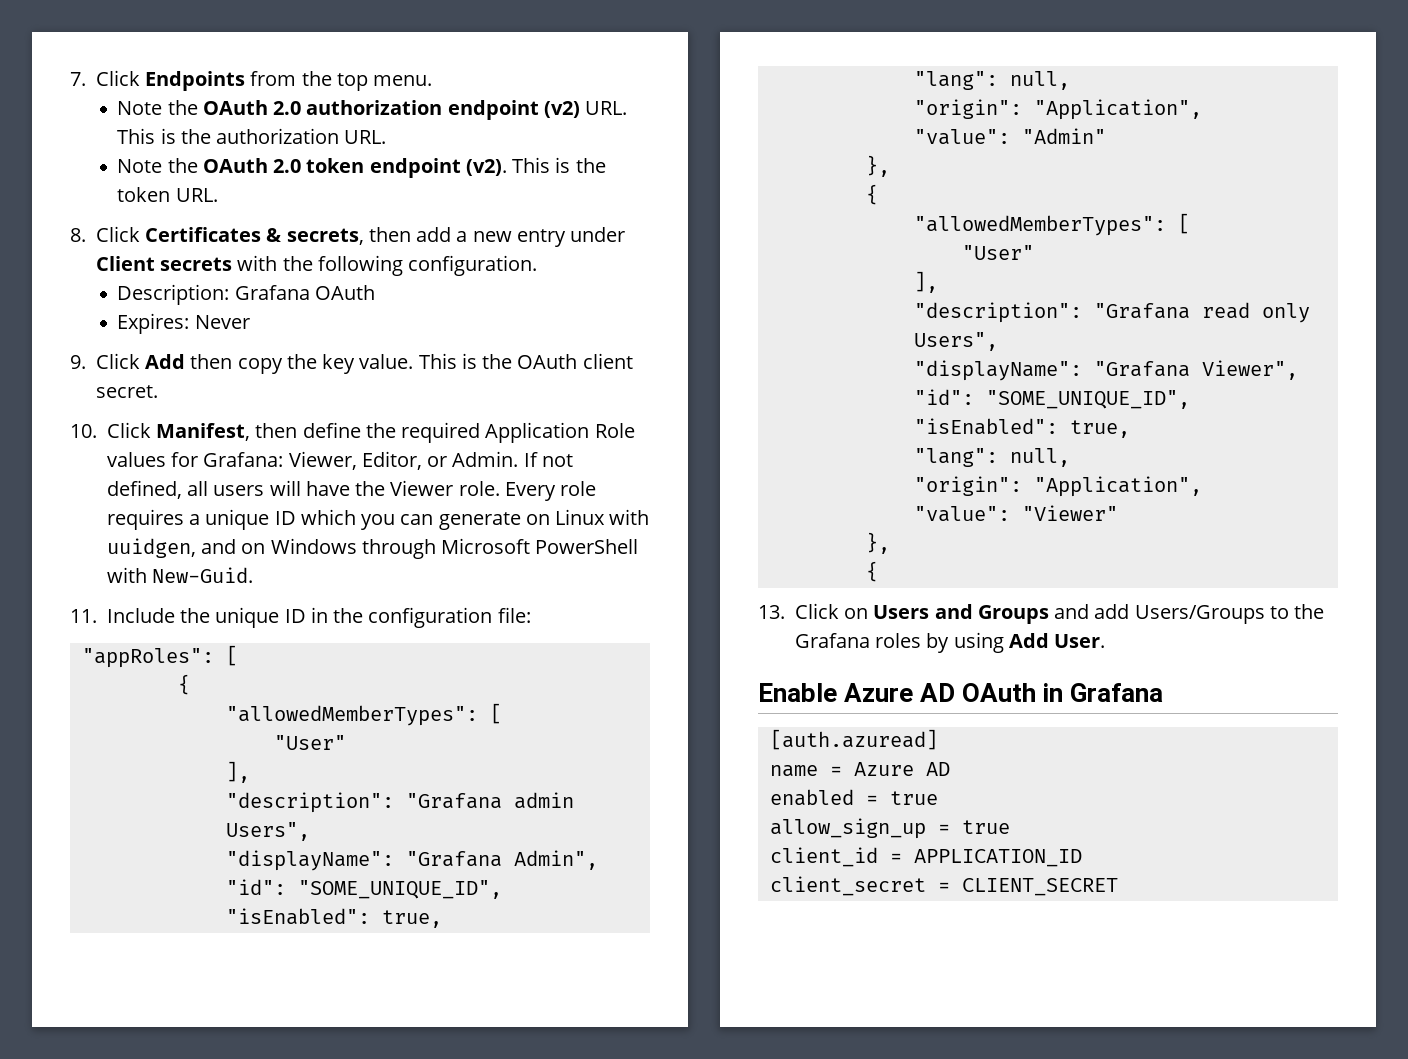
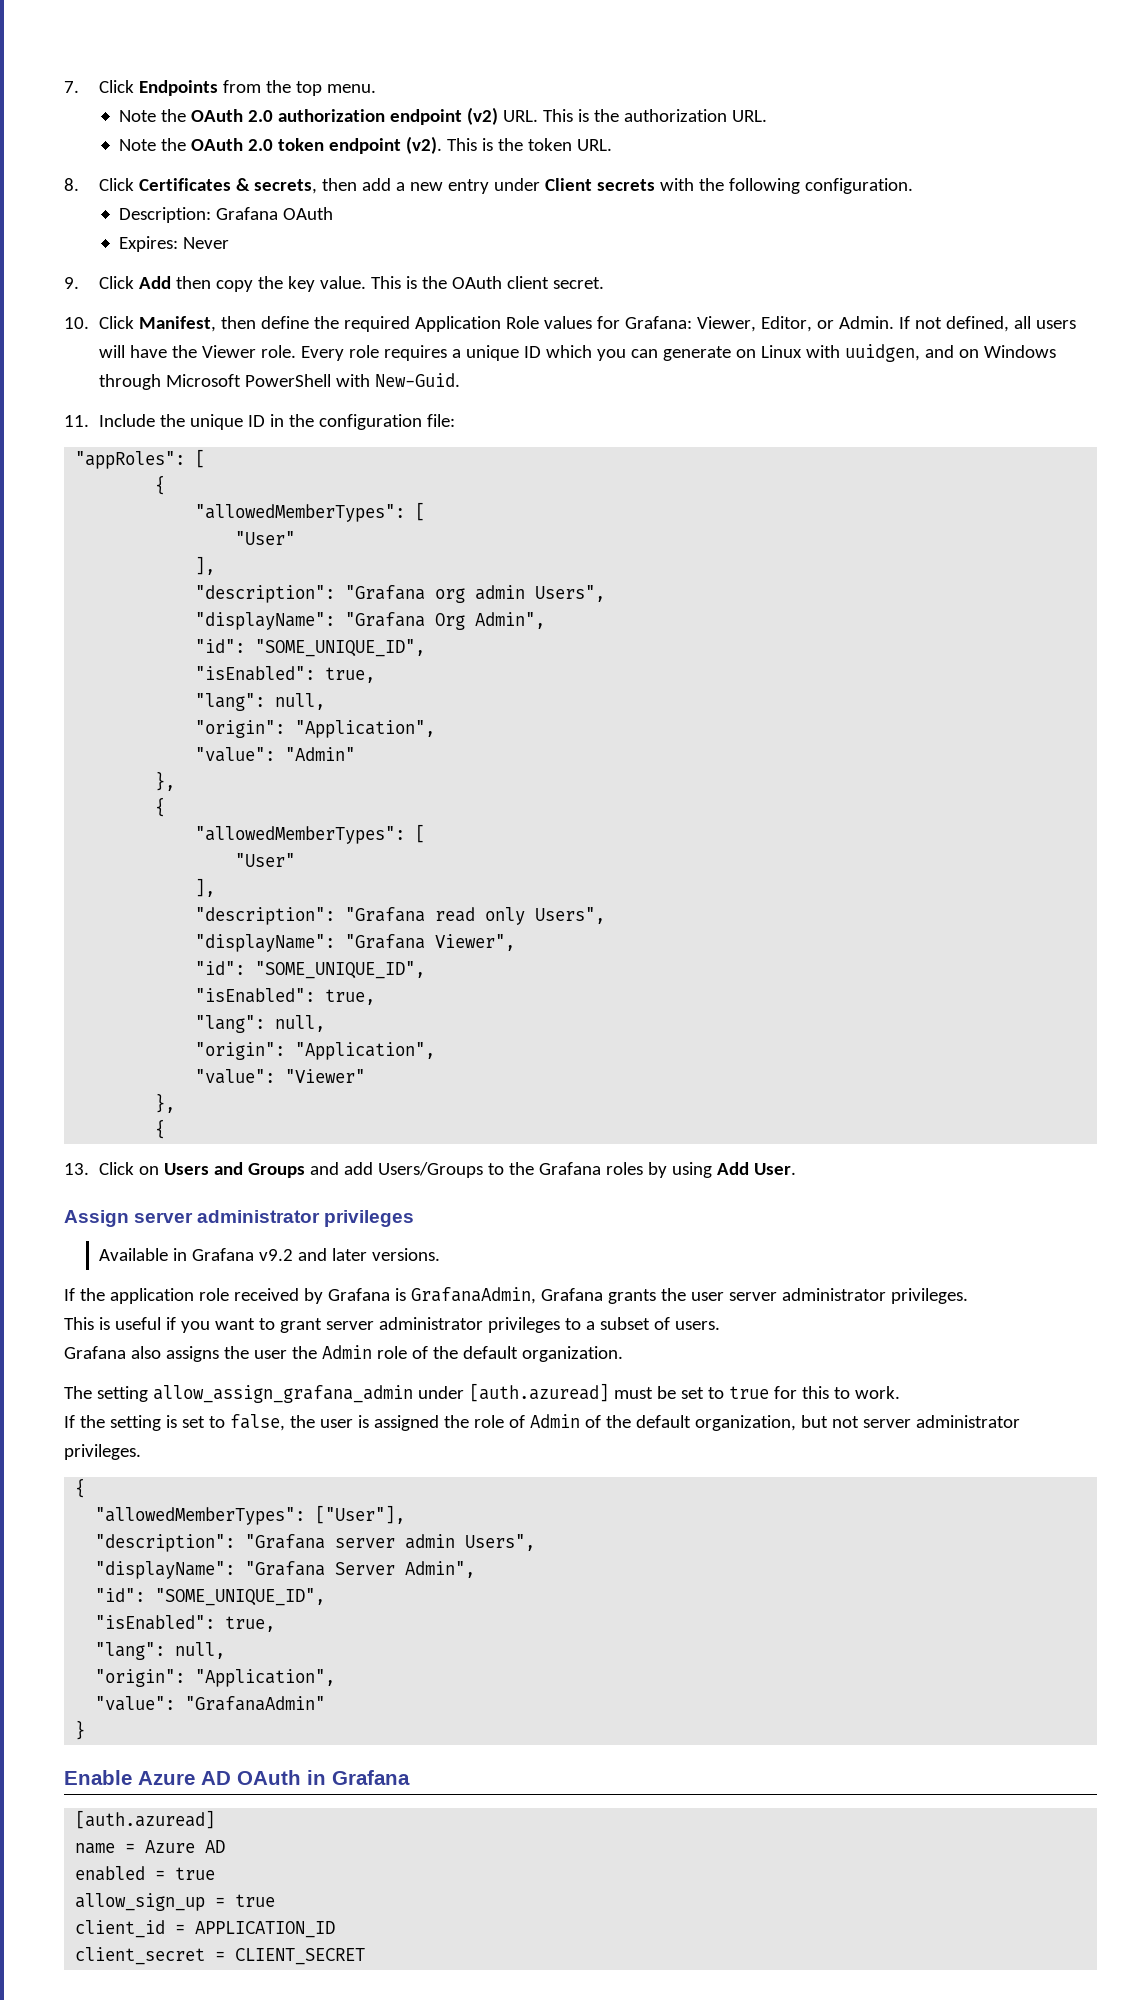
- "description": "Grafana admin Users",
- "displayName": "Grafana Admin",
+ "description": "Grafana org admin Users",
+ "displayName": "Grafana Org Admin",
+ Assign server administrator privileges
+ Available in Grafana v9.2 and later versions.
+ If the application role received by Grafana is GrafanaAdmin, Grafana grants the user server administrator privileges.
+ This is useful if you want to grant server administrator privileges to a subset of users.
+ Grafana also assigns the user the Admin role of the default organization.
+ The setting allow_assign_grafana_admin under [auth.azuread] must be set to true for this to work.
+ If the setting is set to false, the user is assigned the role of Admin of the default organization, but not server administrator privileges.
+ {
+ "allowedMemberTypes": ["User"],
+ "description": "Grafana server admin Users",
+ "displayName": "Grafana Server Admin",
+ "id": "SOME_UNIQUE_ID",
+ "isEnabled": true,
+ "lang": null,
+ "origin": "Application",
+ "value": "GrafanaAdmin"
+ }

